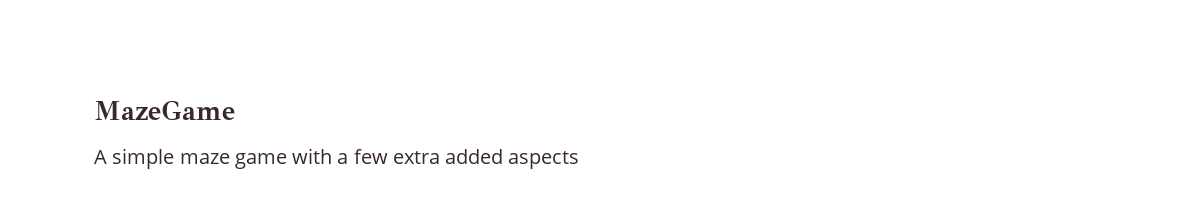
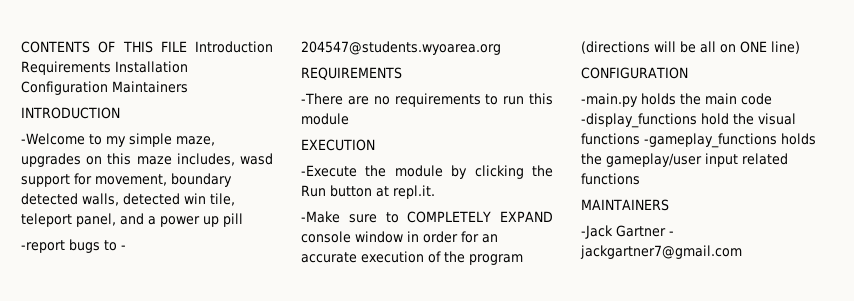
- MazeGame
- A simple maze game with a few extra added aspects
+ CONTENTS OF THIS FILE Introduction Requirements Installation Configuration Maintainers
+ INTRODUCTION
+ -Welcome to my simple maze, upgrades on this maze includes, wasd support for movement, boundary detected walls, detected win tile, teleport panel, and a power up pill
+ -report bugs to - 204547@students.wyoarea.org
+ REQUIREMENTS
+ -There are no requirements to run this module
+ EXECUTION
+ -Execute the module by clicking the Run button at repl.it.
+ -Make sure to COMPLETELY EXPAND console window in order for an accurate execution of the program (directions will be all on ONE line)
+ CONFIGURATION
+ -main.py holds the main code -display_functions hold the visual functions -gameplay_functions holds the gameplay/user input related functions
+ MAINTAINERS
+ -Jack Gartner - jackgartner7@gmail.com

